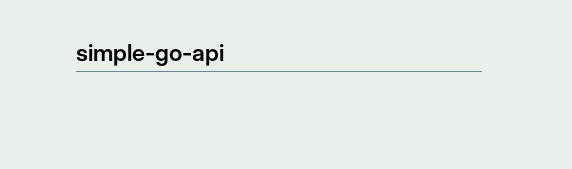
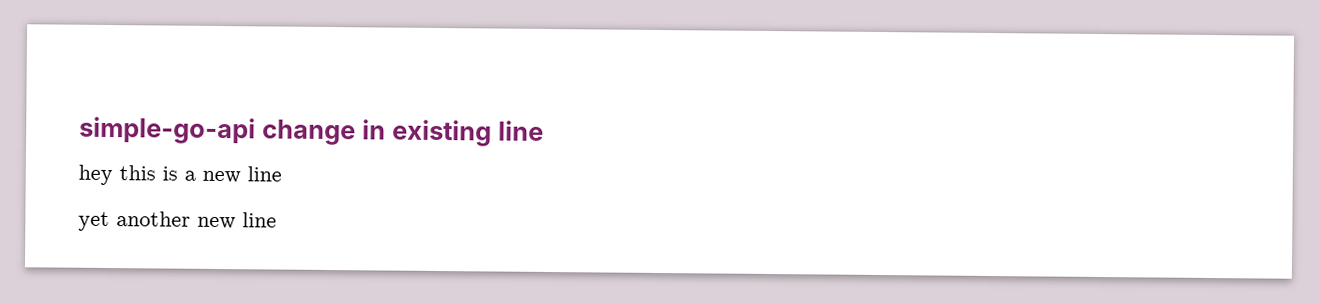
- simple-go-api
+ simple-go-api change in existing line
+ hey this is a new line
+ yet another new line

